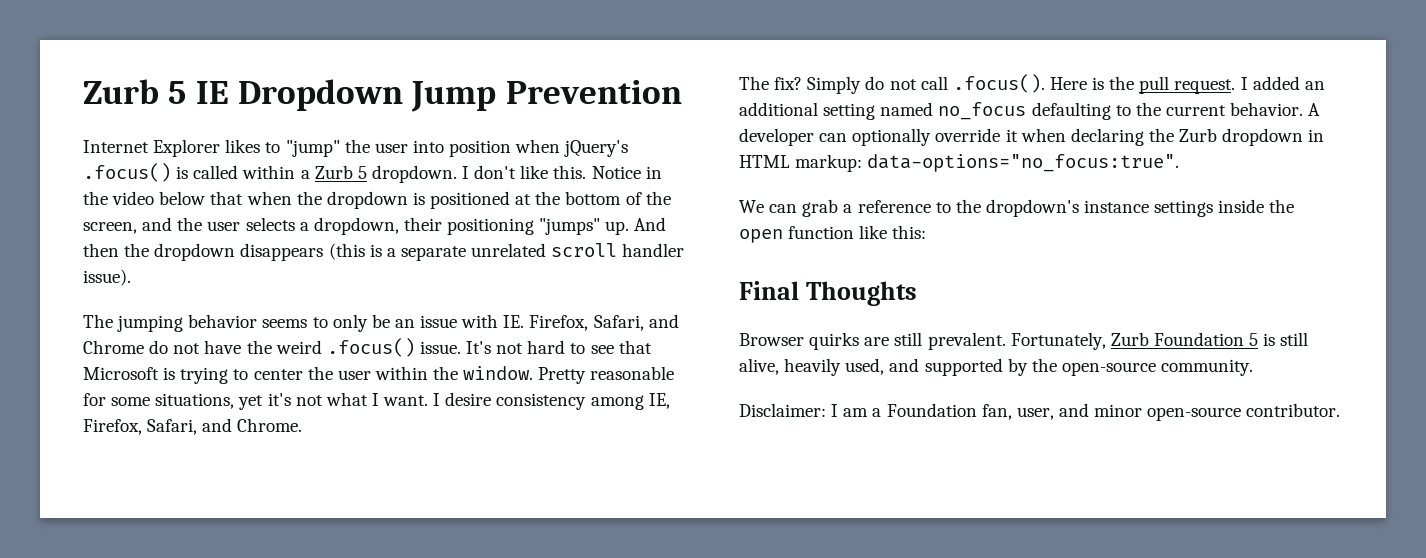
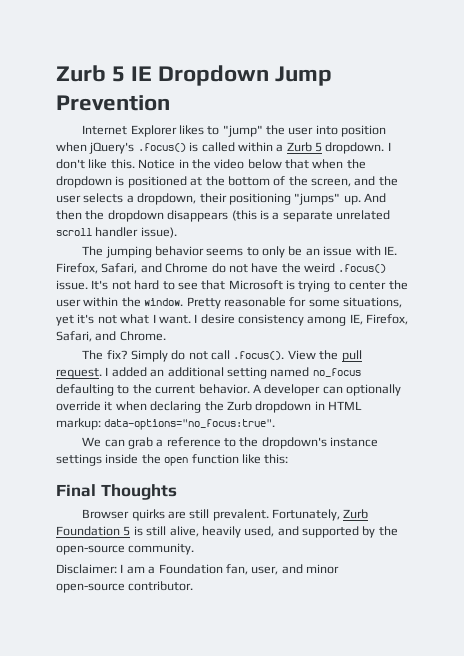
- Simply do not call .focus(). Here is the pull request.
+ Simply do not call .focus(). View the pull request.

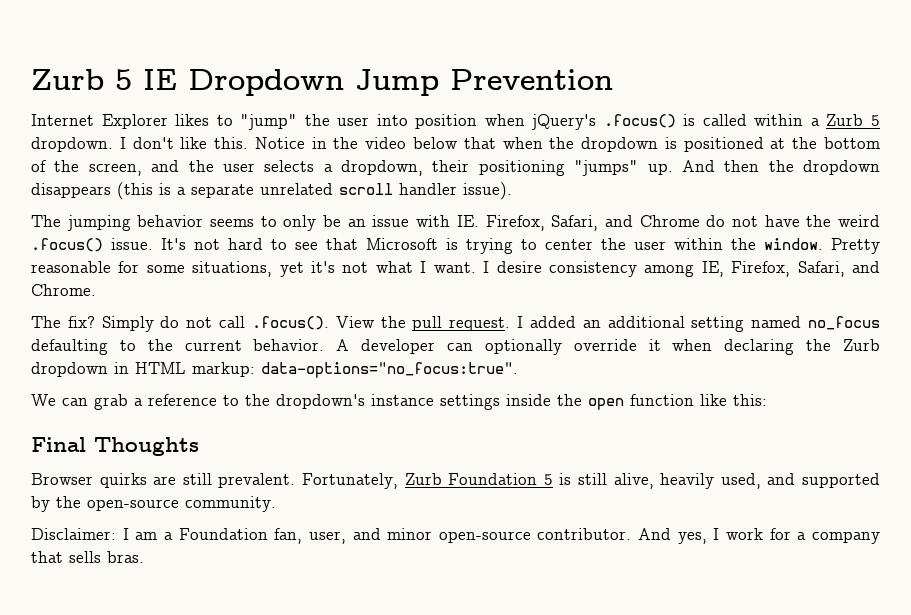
+ And yes, I work for a company that sells bras.

